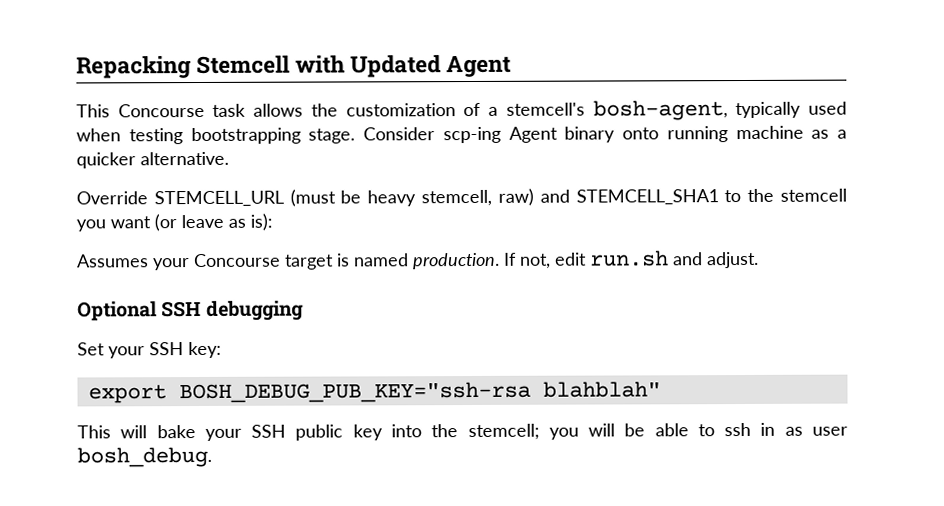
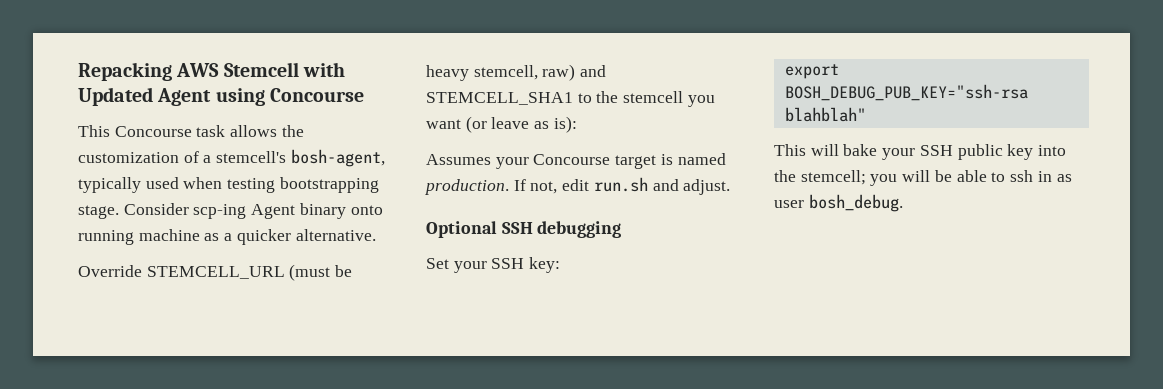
- Repacking Stemcell with Updated Agent
+ Repacking AWS Stemcell with Updated Agent using Concourse

